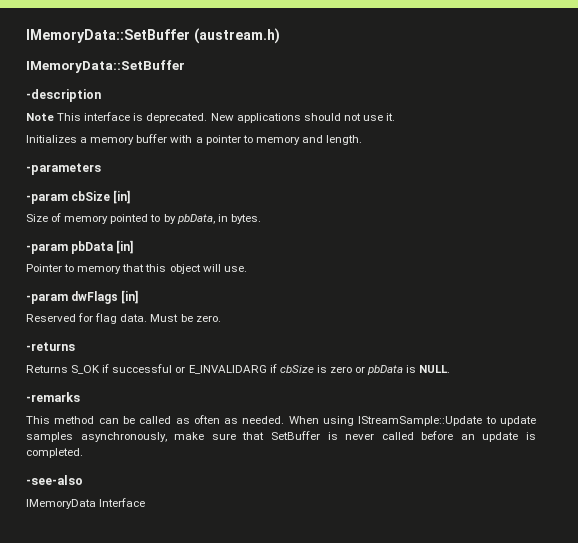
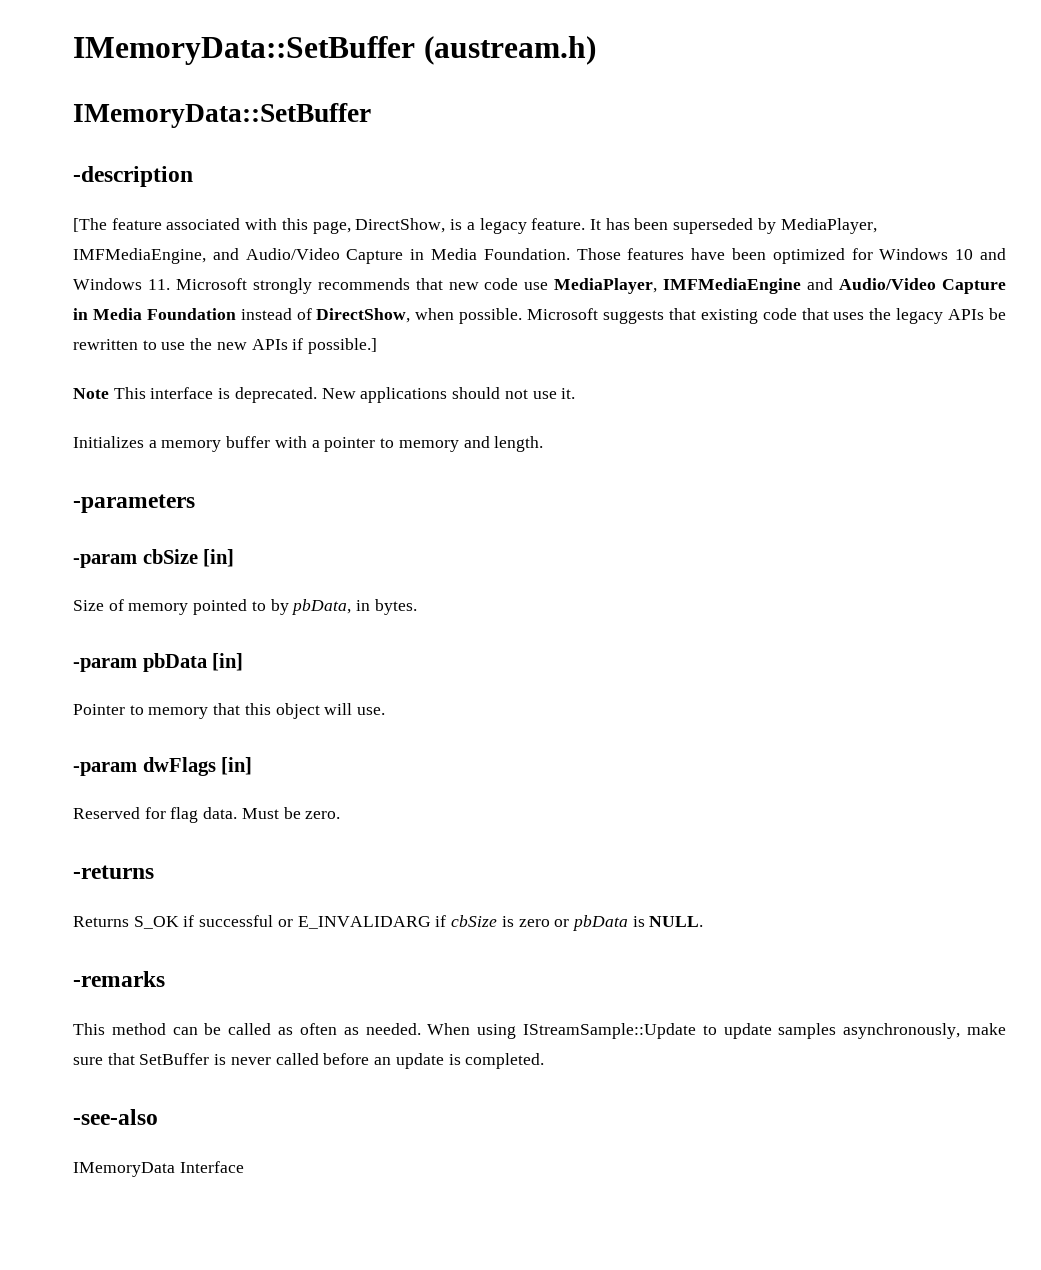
+ [The feature associated with this page, DirectShow, is a legacy feature. It has been superseded by MediaPlayer, IMFMediaEngine, and Audio/Video Capture in Media Foundation. Those features have been optimized for Windows 10 and Windows 11. Microsoft strongly recommends that new code use MediaPlayer, IMFMediaEngine and Audio/Video Capture in Media Foundation instead of DirectShow, when possible. Microsoft suggests that existing code that uses the legacy APIs be rewritten to use the new APIs if possible.]

